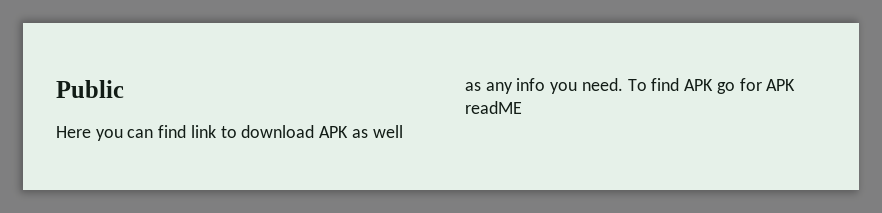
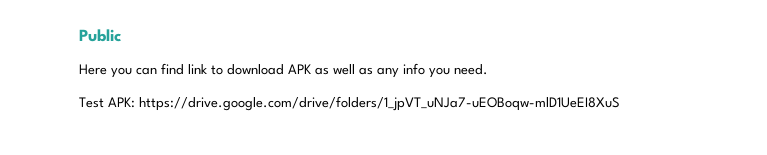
- Here you can find link to download APK as well as any info you need. To find APK go for APK readME
+ Here you can find link to download APK as well as any info you need.
+ Test APK: https://drive.google.com/drive/folders/1_jpVT_uNJa7-uEOBoqw-mlD1UeEI8XuS

